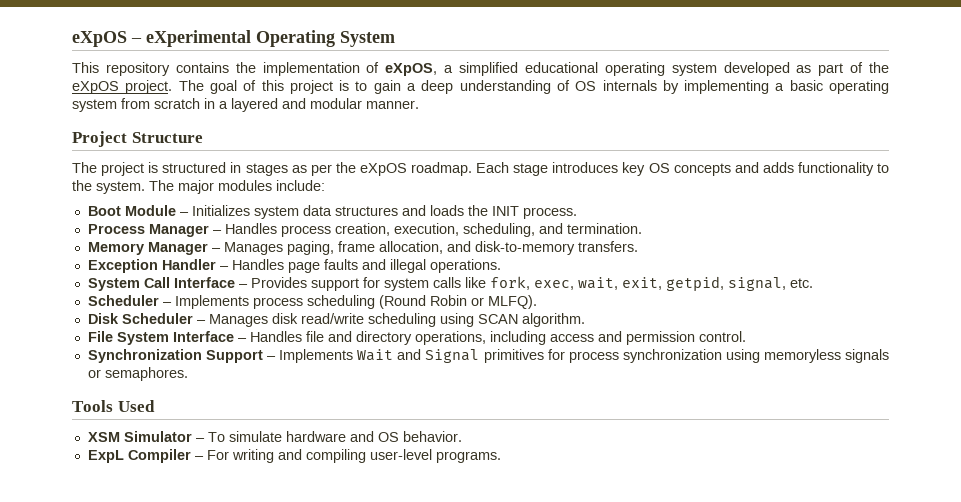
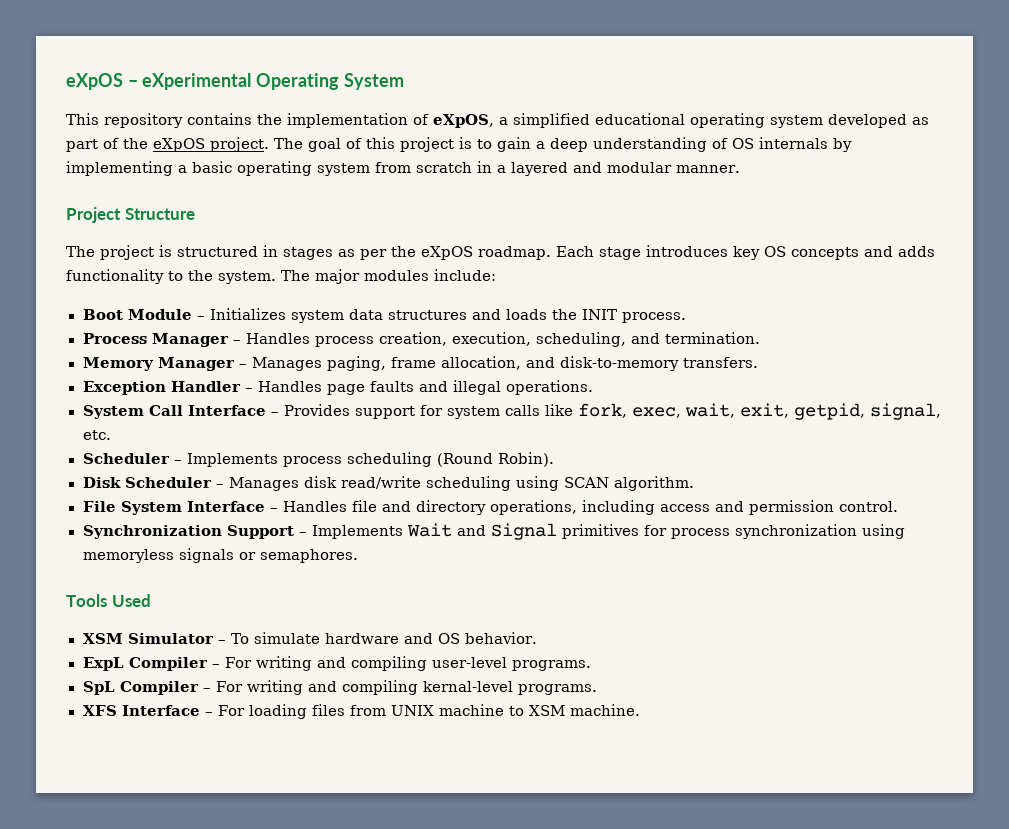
- Scheduler – Implements process scheduling (Round Robin or MLFQ).
+ Scheduler – Implements process scheduling (Round Robin).
+ SpL Compiler – For writing and compiling kernal-level programs.
+ XFS Interface – For loading files from UNIX machine to XSM machine.

